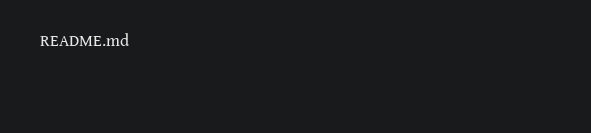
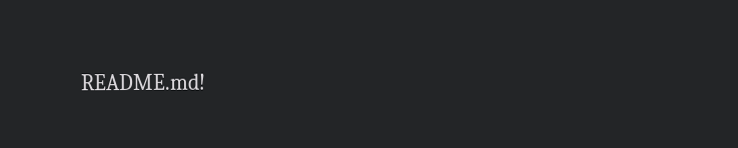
- README.md
+ README.md!

